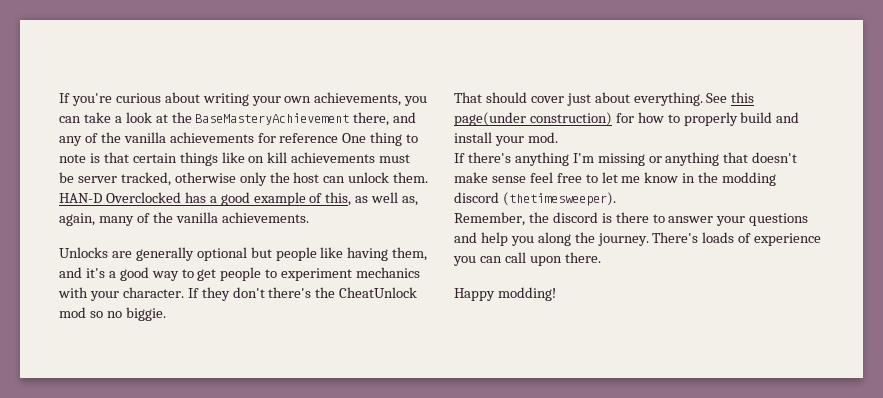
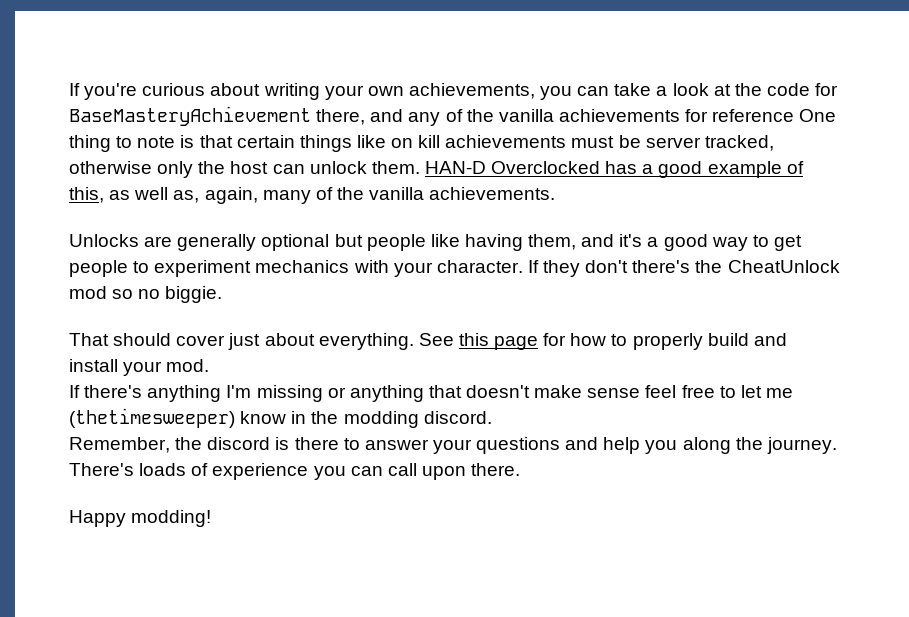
- If you're curious about writing your own achievements, you can take a look at the BaseMasteryAchievement there, and any of the vanilla achievements for reference One thing to note is that certain things like on kill achievements must be server tracked, otherwise only the host can unlock them.
+ If you're curious about writing your own achievements, you can take a look at the code for BaseMasteryAchievement there, and any of the vanilla achievements for reference One thing to note is that certain things like on kill achievements must be server tracked, otherwise only the host can unlock them.
- See this page(under construction) for how to properly build and install your mod.
+ See this page for how to properly build and install your mod.
- If there's anything I'm missing or anything that doesn't make sense feel free to let me know in the modding discord (thetimesweeper).
+ If there's anything I'm missing or anything that doesn't make sense feel free to let me (thetimesweeper) know in the modding discord.

